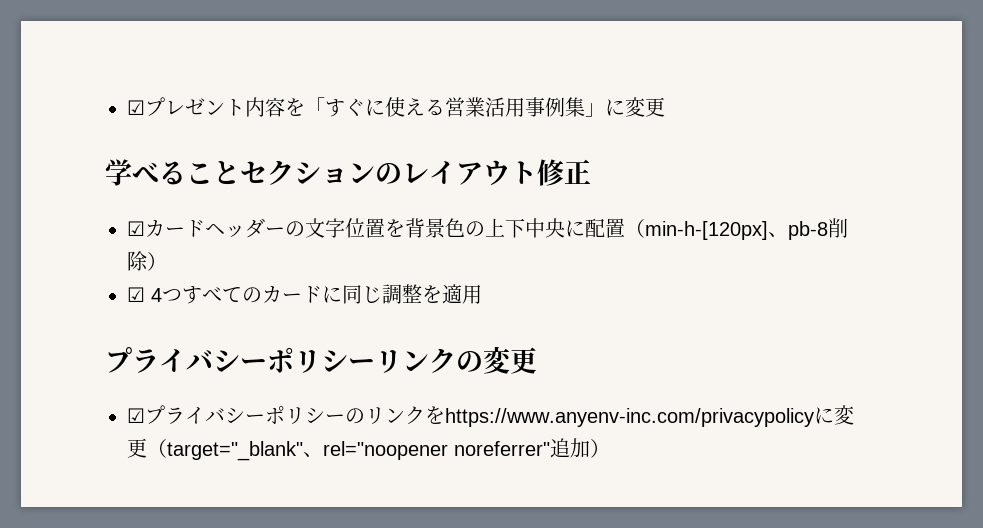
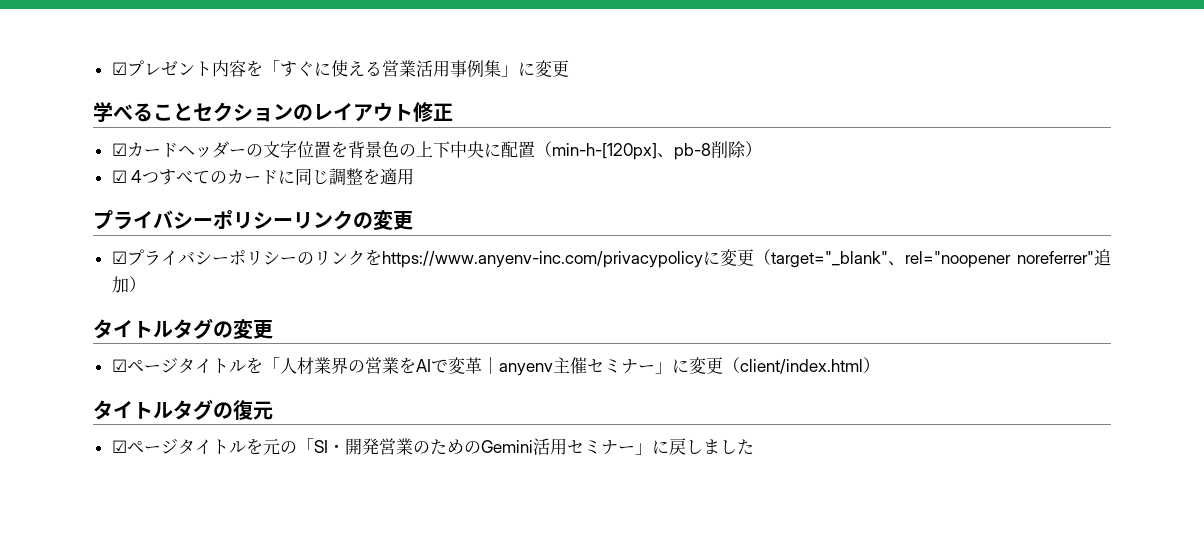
+ タイトルタグの変更
+ ☑ページタイトルを「人材業界の営業をAIで変革｜anyenv主催セミナー」に変更（client/index.html）
+ タイトルタグの復元
+ ☑ページタイトルを元の「SI・開発営業のためのGemini活用セミナー」に戻しました

